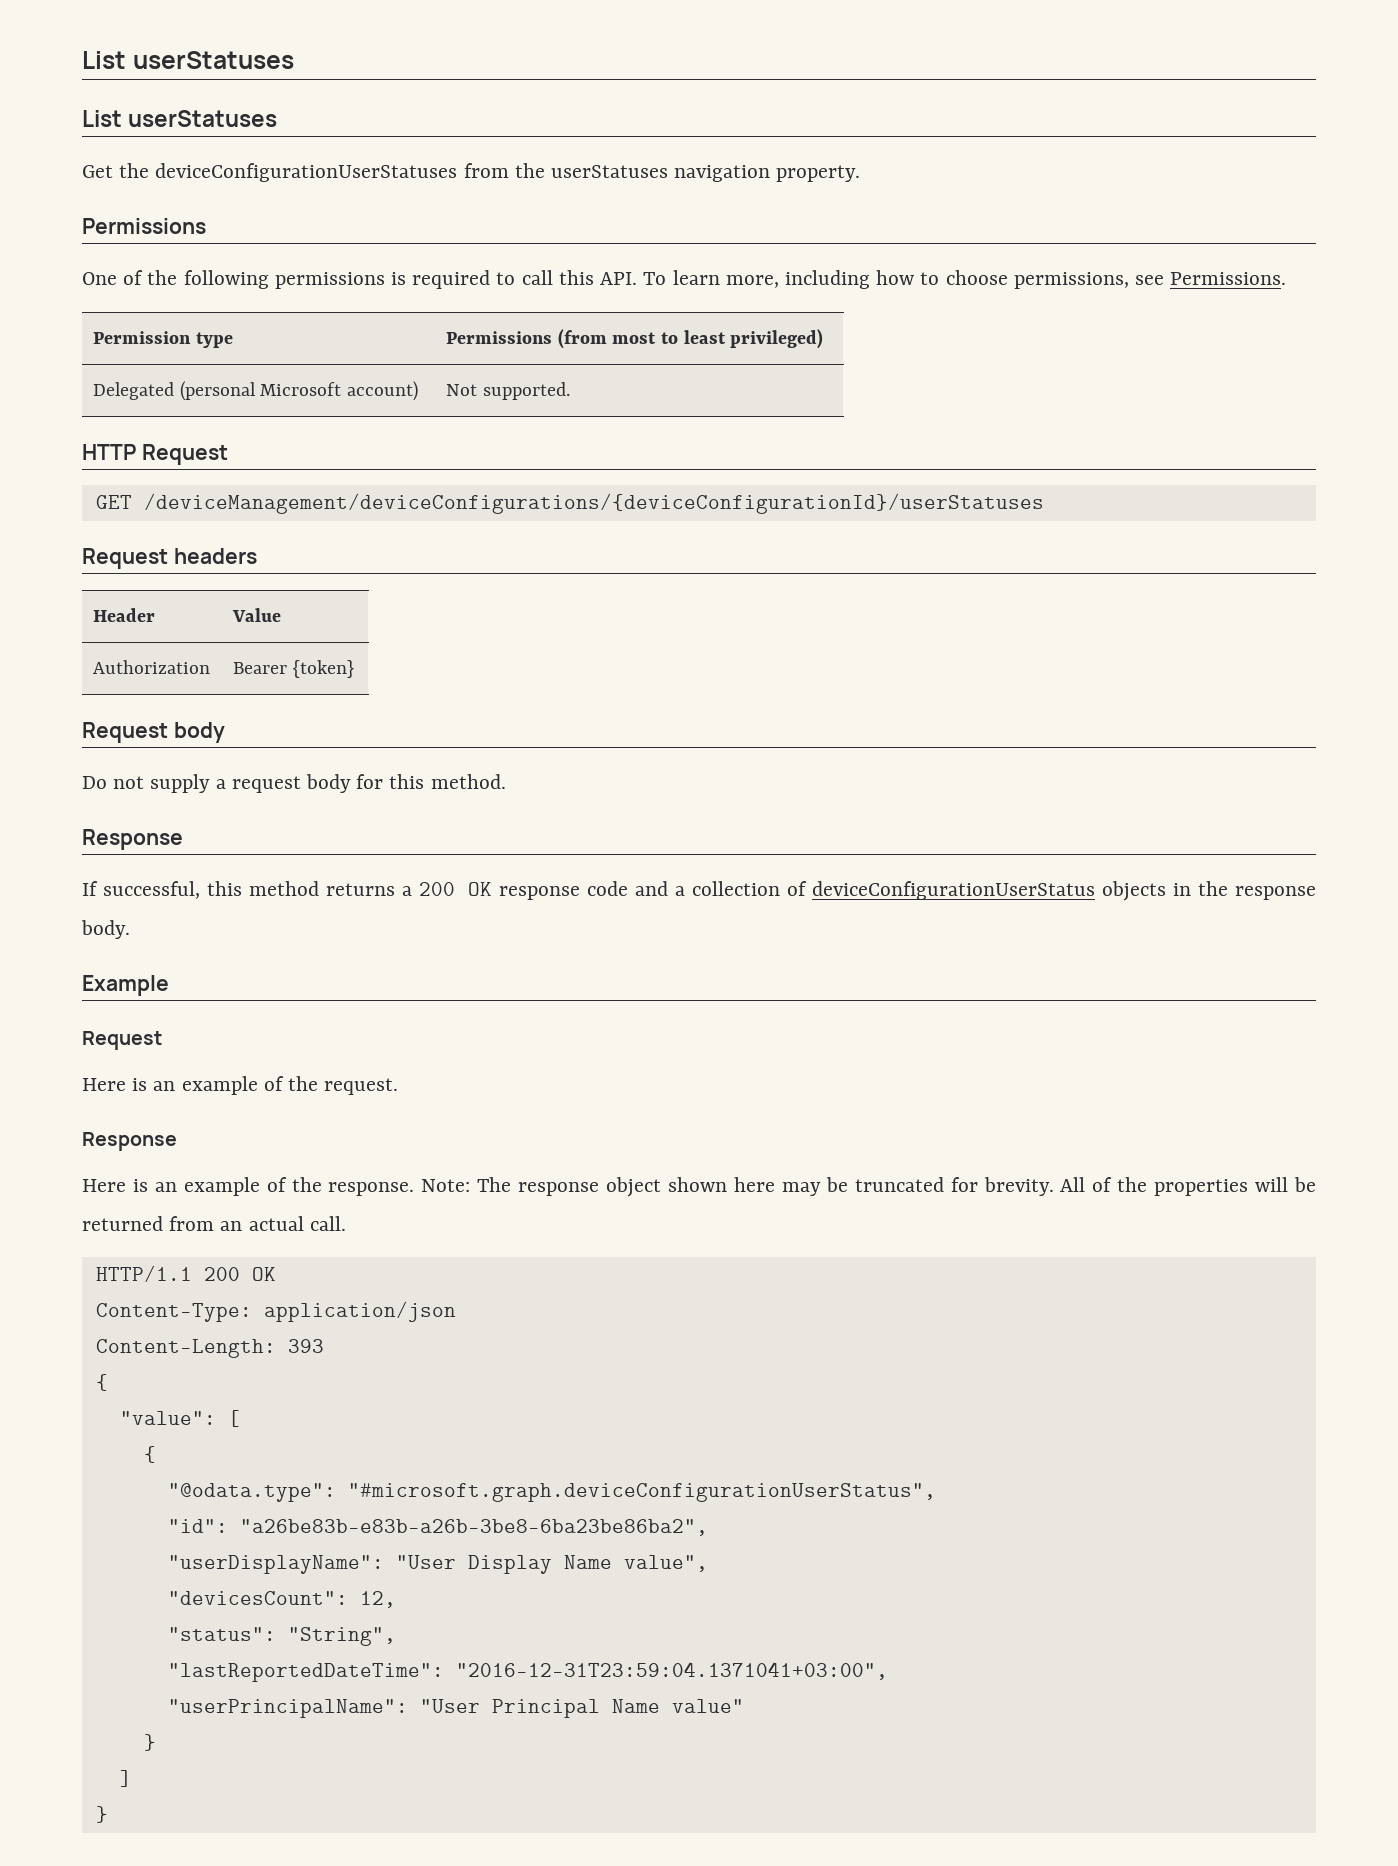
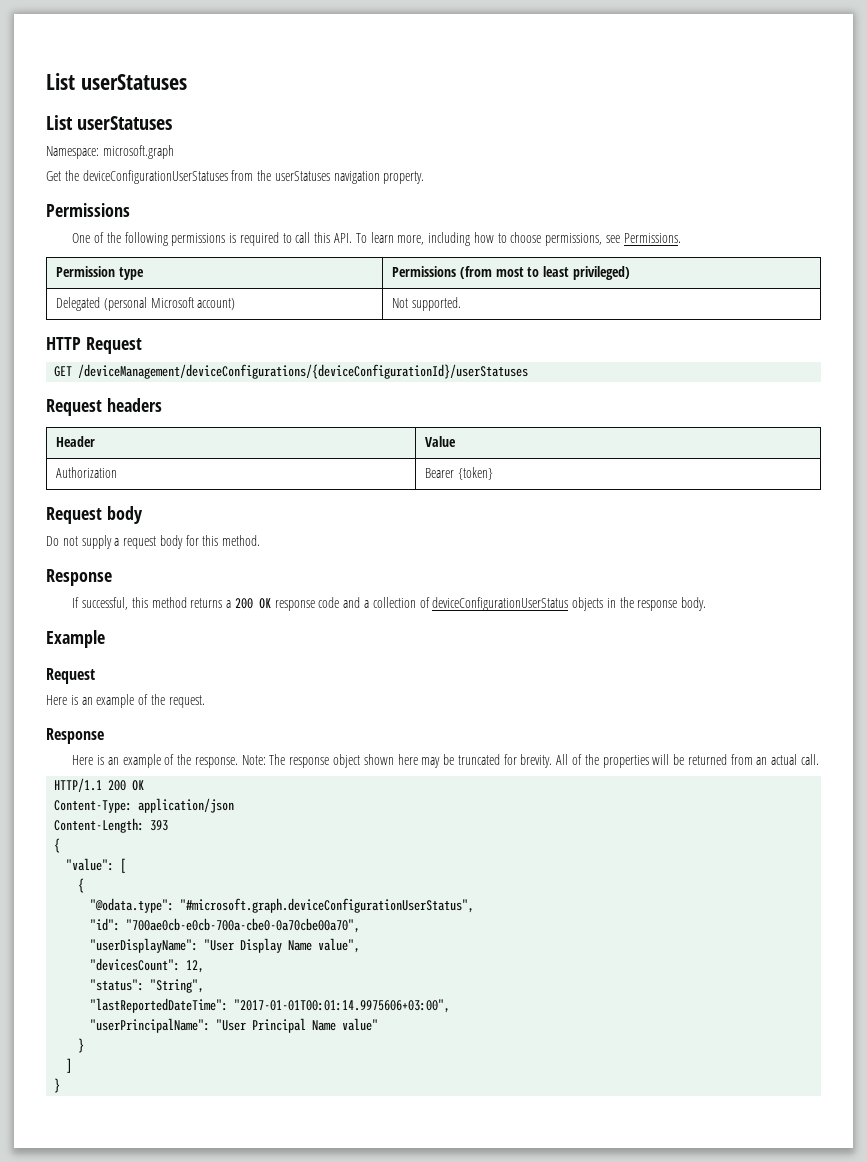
+ Namespace: microsoft.graph
- "id": "a26be83b-e83b-a26b-3be8-6ba23be86ba2",
+ "id": "700ae0cb-e0cb-700a-cbe0-0a70cbe00a70",
- "lastReportedDateTime": "2016-12-31T23:59:04.1371041+03:00",
+ "lastReportedDateTime": "2017-01-01T00:01:14.9975606+03:00",

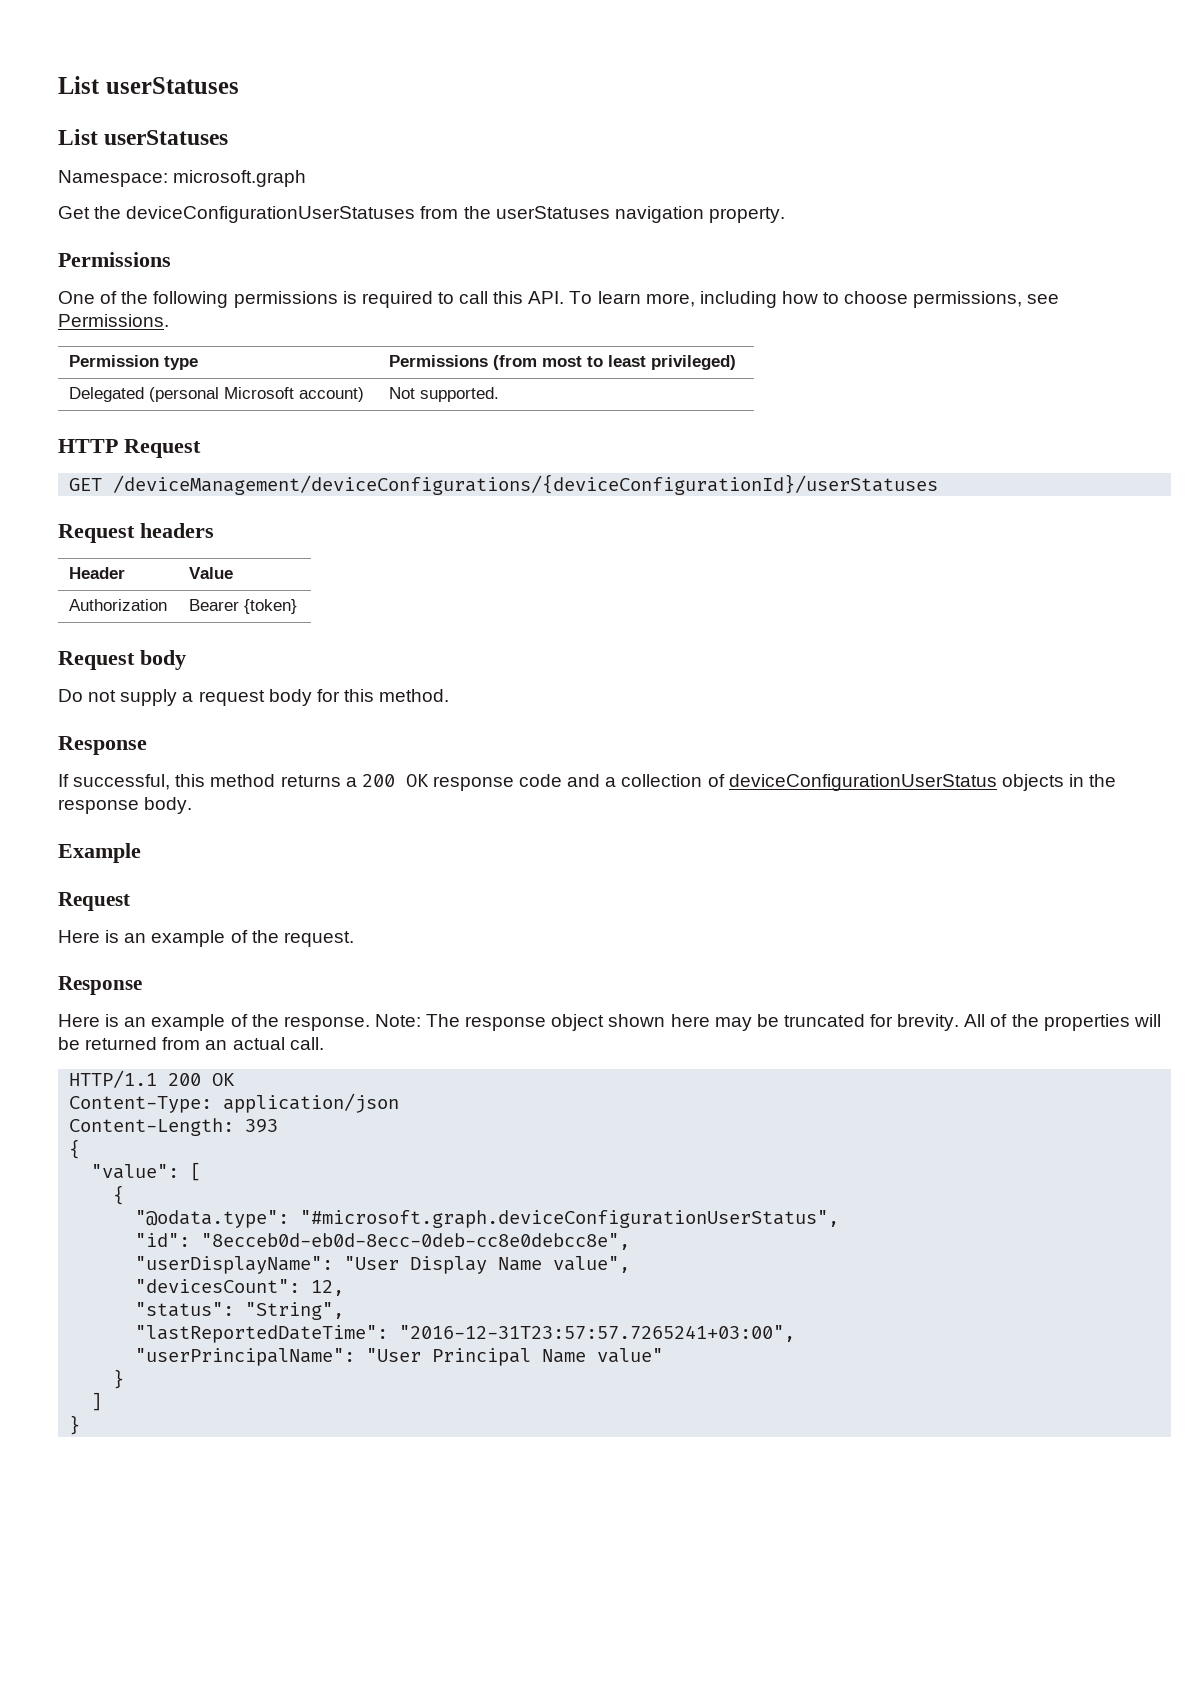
- "id": "700ae0cb-e0cb-700a-cbe0-0a70cbe00a70",
+ "id": "8ecceb0d-eb0d-8ecc-0deb-cc8e0debcc8e",
- "lastReportedDateTime": "2017-01-01T00:01:14.9975606+03:00",
+ "lastReportedDateTime": "2016-12-31T23:57:57.7265241+03:00",

